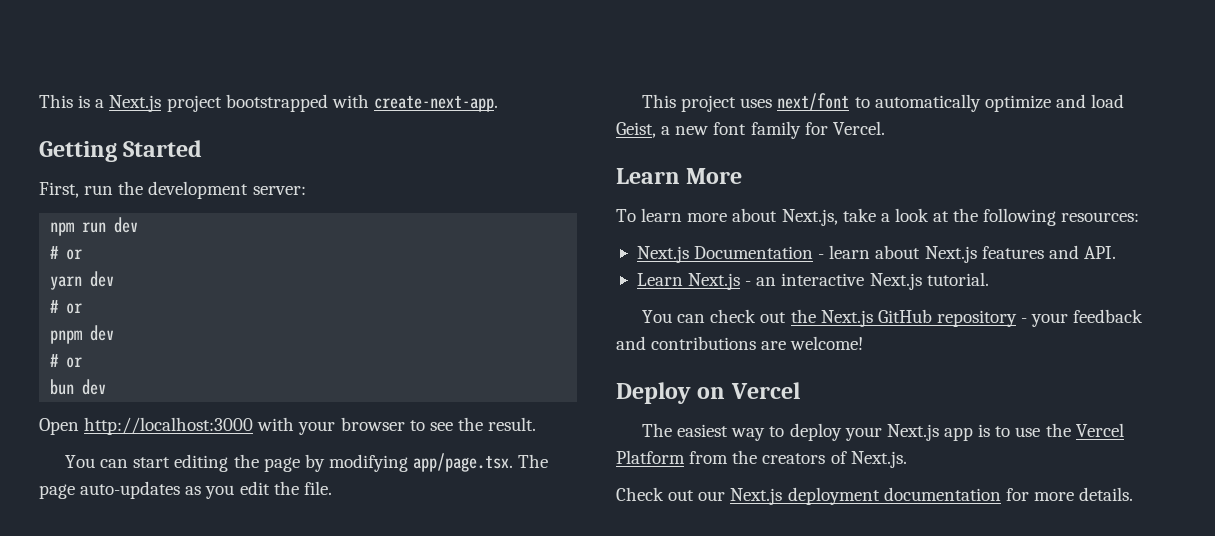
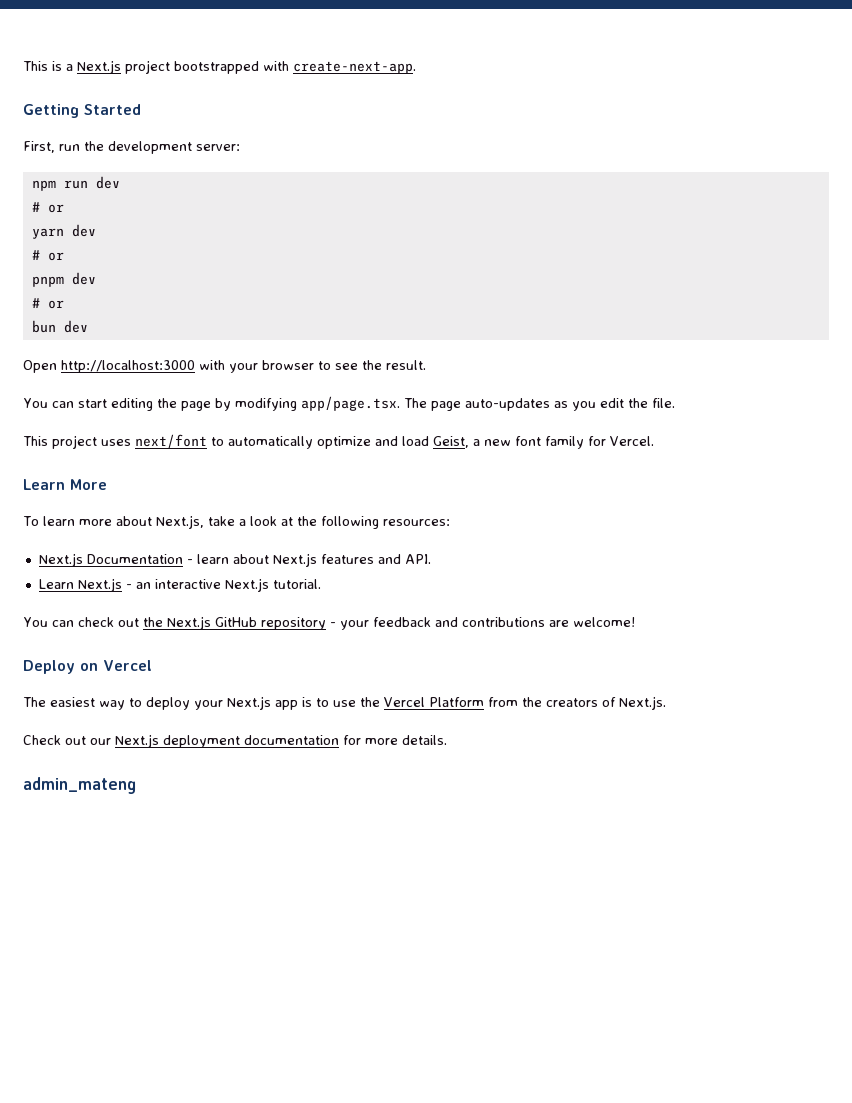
+ admin_mateng

